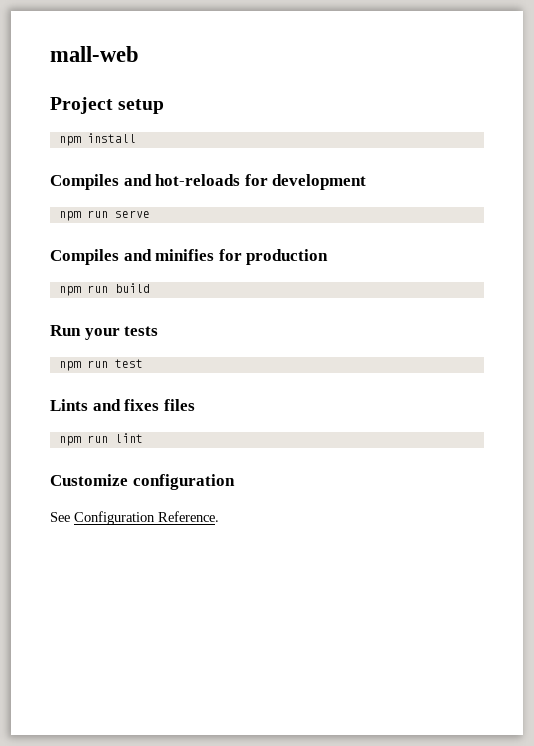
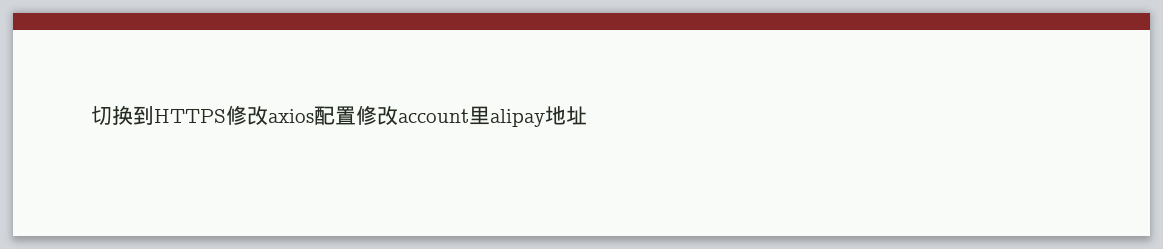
- mall-web
- Project setup
- npm install
- Compiles and hot-reloads for development
- npm run serve
- Compiles and minifies for production
- npm run build
- Run your tests
- npm run test
- Lints and fixes files
- npm run lint
- Customize configuration
- See Configuration Reference.
+ 切换到HTTPS修改axios配置修改account里alipay地址

